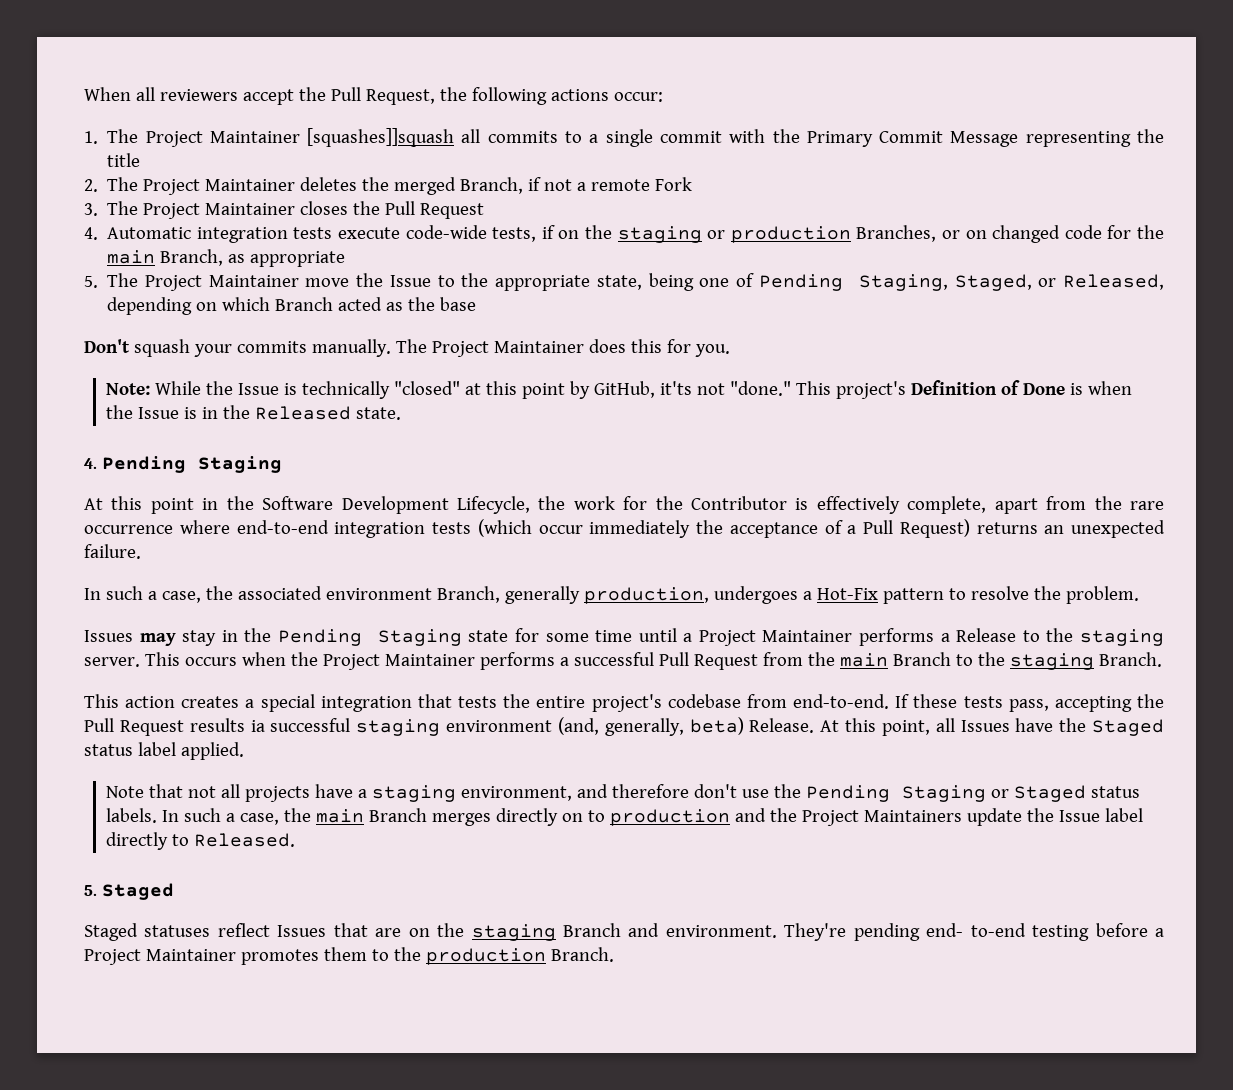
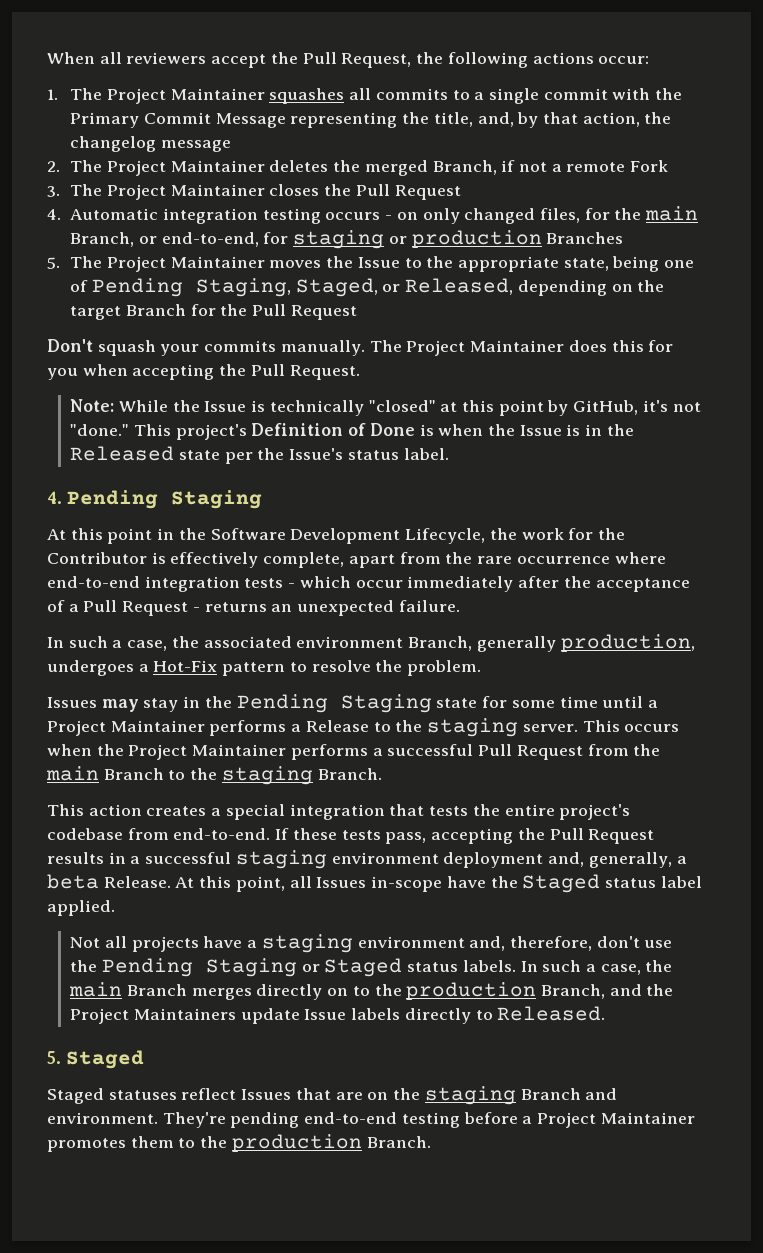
- 1. The Project Maintainer [squashes]]squash all commits to a single commit with the Primary Commit Message representing the title
+ 1. The Project Maintainer squashes all commits to a single commit with the Primary Commit Message representing the title, and, by that action, the changelog message
- 4. Automatic integration tests execute code-wide tests, if on the staging or production Branches, or on changed code for the main Branch, as appropriate
+ 4. Automatic integration testing occurs - on only changed files, for the main Branch, or end-to-end, for staging or production Branches
- 5. The Project Maintainer move the Issue to the appropriate state, being one of Pending Staging, Staged, or Released, depending on which Branch acted as the base
+ 5. The Project Maintainer moves the Issue to the appropriate state, being one of Pending Staging, Staged, or Released, depending on the target Branch for the Pull Request
- The Project Maintainer does this for you.
+ The Project Maintainer does this for you when accepting the Pull Request.
- Note: While the Issue is technically "closed" at this point by GitHub, it'ts not "done."
+ Note: While the Issue is technically "closed" at this point by GitHub, it's not "done."
- This project's Definition of Done is when the Issue is in the Released state.
+ This project's Definition of Done is when the Issue is in the Released state per the Issue's status label.
- At this point in the Software Development Lifecycle, the work for the Contributor is effectively complete, apart from the rare occurrence where end-to-end integration tests (which occur immediately the acceptance of a Pull Request) returns an unexpected failure.
+ At this point in the Software Development Lifecycle, the work for the Contributor is effectively complete, apart from the rare occurrence where end-to-end integration tests - which occur immediately after the acceptance of a Pull Request - returns an unexpected failure.
- If these tests pass, accepting the Pull Request results ia successful staging environment (and, generally, beta) Release.
+ If these tests pass, accepting the Pull Request results in a successful staging environment deployment and, generally, a beta Release.
- At this point, all Issues have the Staged status label applied.
+ At this point, all Issues in-scope have the Staged status label applied.
- Note that not all projects have a staging environment, and therefore don't use the Pending Staging or Staged status labels.
+ Not all projects have a staging environment and, therefore, don't use the Pending Staging or Staged status labels.
- In such a case, the main Branch merges directly on to production and the Project Maintainers update the Issue label directly to Released.
+ In such a case, the main Branch merges directly on to the production Branch, and the Project Maintainers update Issue labels directly to Released.
- They're pending end- to-end testing before a Project Maintainer promotes them to the production Branch.
+ They're pending end-to-end testing before a Project Maintainer promotes them to the production Branch.

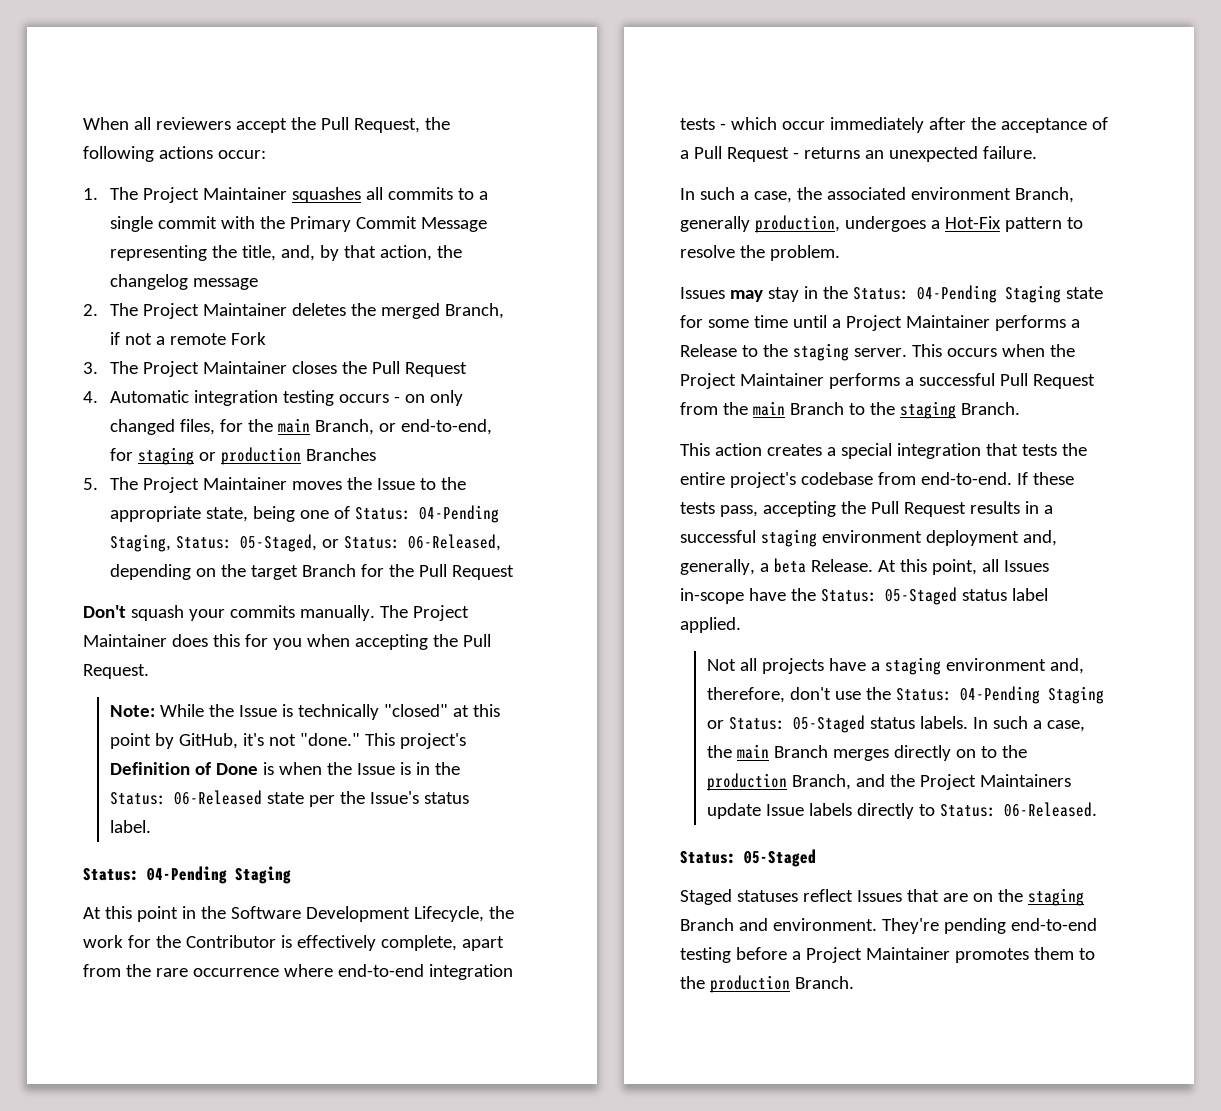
- 5. The Project Maintainer moves the Issue to the appropriate state, being one of Pending Staging, Staged, or Released, depending on the target Branch for the Pull Request
+ 5. The Project Maintainer moves the Issue to the appropriate state, being one of Status: 04-Pending Staging, Status: 05-Staged, or Status: 06-Released, depending on the target Branch for the Pull Request
- This project's Definition of Done is when the Issue is in the Released state per the Issue's status label.
- 4. Pending Staging
+ This project's Definition of Done is when the Issue is in the Status: 06-Released state per the Issue's status label.
+ Status: 04-Pending Staging
- Issues may stay in the Pending Staging state for some time until a Project Maintainer performs a Release to the staging server.
+ Issues may stay in the Status: 04-Pending Staging state for some time until a Project Maintainer performs a Release to the staging server.
- At this point, all Issues in-scope have the Staged status label applied.
+ At this point, all Issues in-scope have the Status: 05-Staged status label applied.
- Not all projects have a staging environment and, therefore, don't use the Pending Staging or Staged status labels.
+ Not all projects have a staging environment and, therefore, don't use the Status: 04-Pending Staging or Status: 05-Staged status labels.
- In such a case, the main Branch merges directly on to the production Branch, and the Project Maintainers update Issue labels directly to Released.
- 5. Staged
+ In such a case, the main Branch merges directly on to the production Branch, and the Project Maintainers update Issue labels directly to Status: 06-Released.
+ Status: 05-Staged

